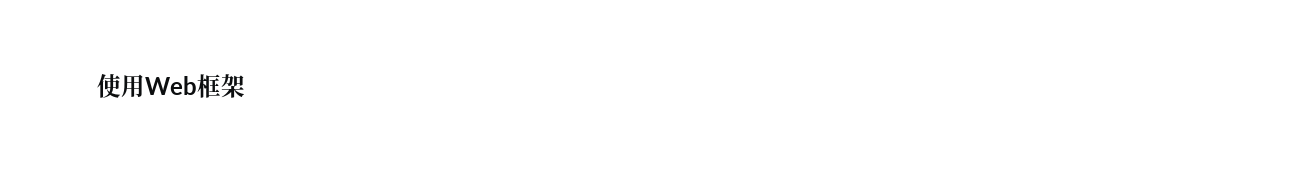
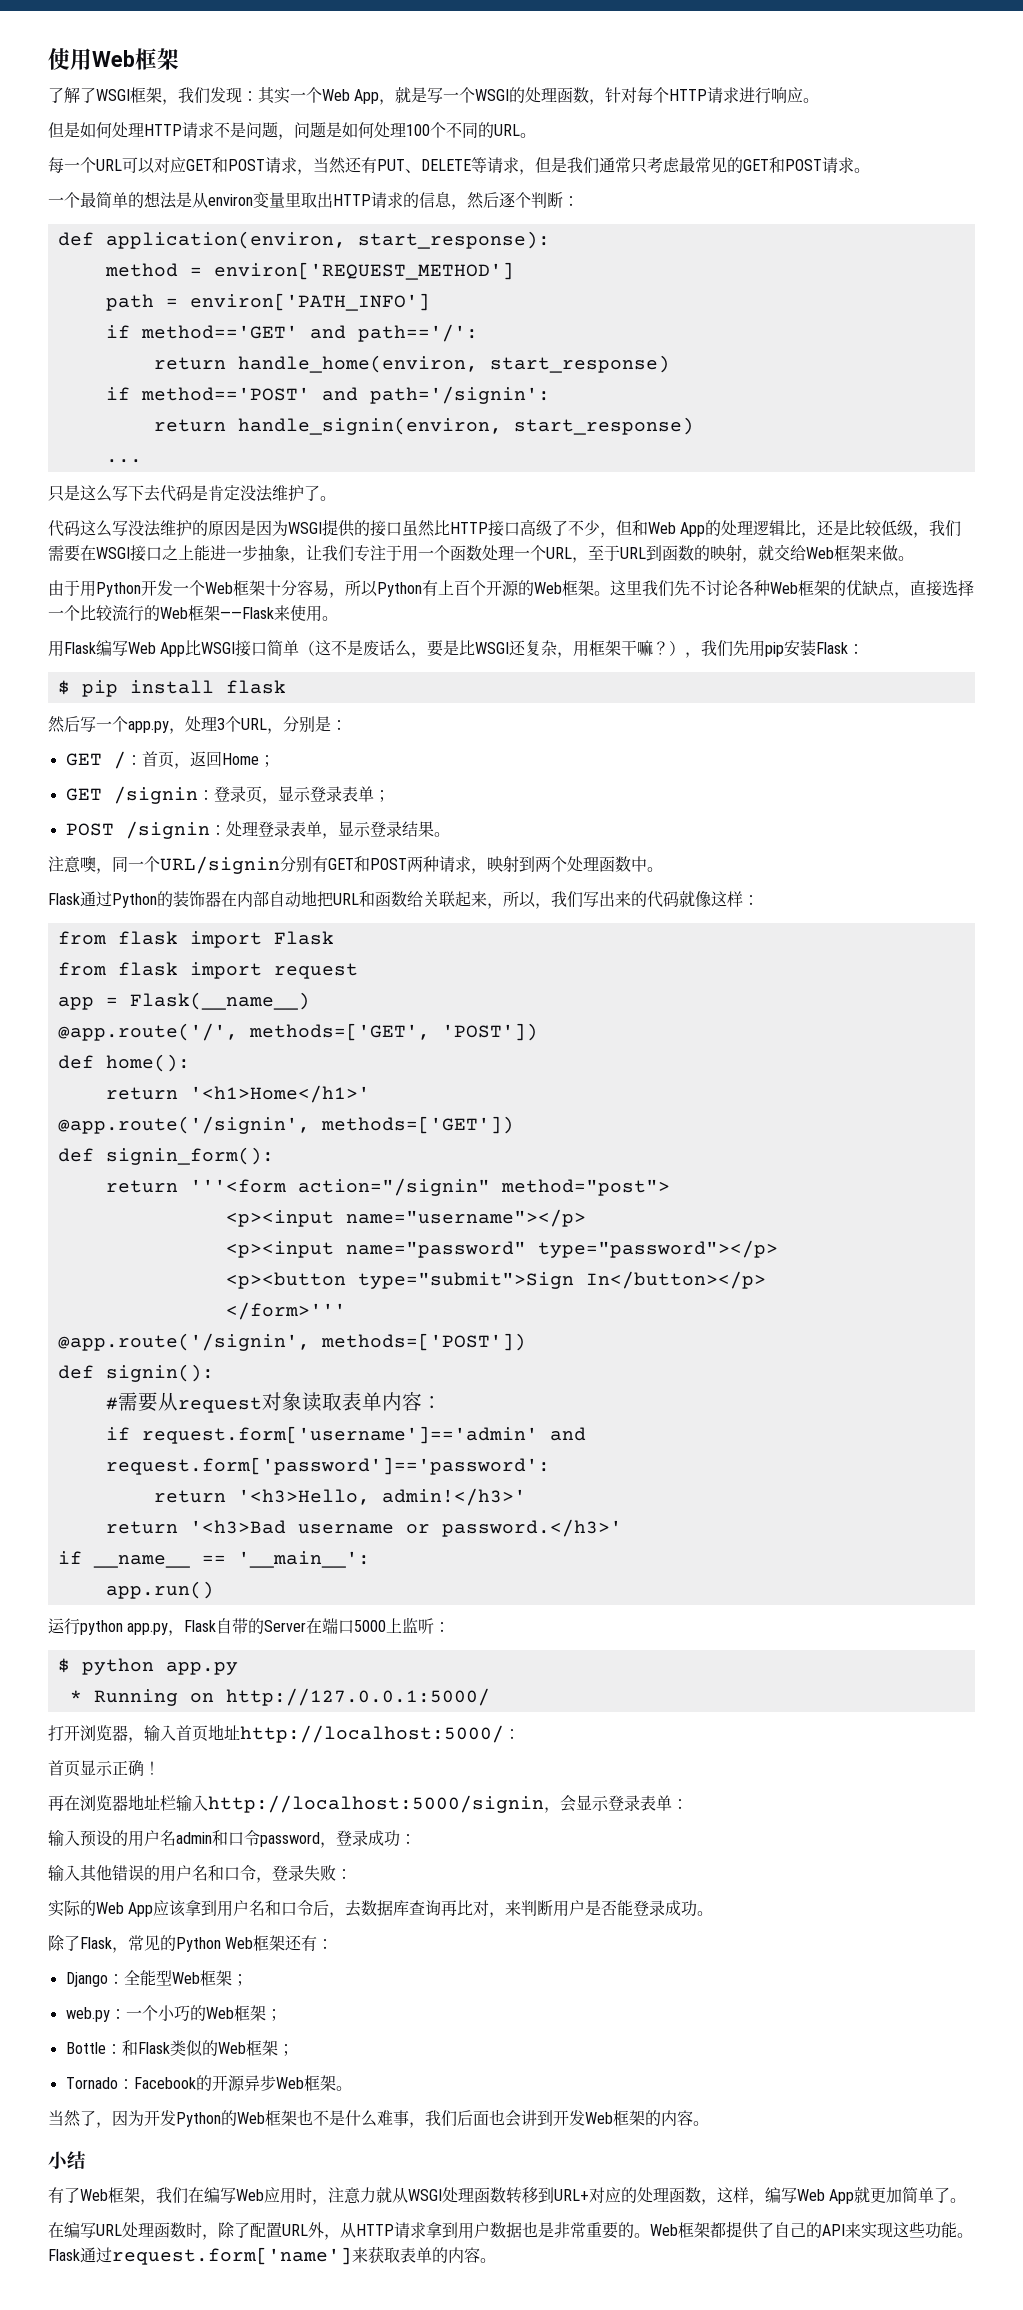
+ 了解了WSGI框架，我们发现：其实一个Web App，就是写一个WSGI的处理函数，针对每个HTTP请求进行响应。
+ 但是如何处理HTTP请求不是问题，问题是如何处理100个不同的URL。
+ 每一个URL可以对应GET和POST请求，当然还有PUT、DELETE等请求，但是我们通常只考虑最常见的GET和POST请求。
+ 一个最简单的想法是从environ变量里取出HTTP请求的信息，然后逐个判断：
+ def application(environ, start_response):
+ method = environ['REQUEST_METHOD']
+ path = environ['PATH_INFO']
+ if method=='GET' and path=='/':
+ return handle_home(environ, start_response)
+ if method=='POST' and path='/signin':
+ return handle_signin(environ, start_response)
+ ...
+ 只是这么写下去代码是肯定没法维护了。
+ 代码这么写没法维护的原因是因为WSGI提供的接口虽然比HTTP接口高级了不少，但和Web App的处理逻辑比，还是比较低级，我们需要在WSGI接口之上能进一步抽象，让我们专注于用一个函数处理一个URL，至于URL到函数的映射，就交给Web框架来做。
+ 由于用Python开发一个Web框架十分容易，所以Python有上百个开源的Web框架。这里我们先不讨论各种Web框架的优缺点，直接选择一个比较流行的Web框架——Flask来使用。
+ 用Flask编写Web App比WSGI接口简单（这不是废话么，要是比WSGI还复杂，用框架干嘛？），我们先用pip安装Flask：
+ $ pip install flask
+ 然后写一个app.py，处理3个URL，分别是：
+ GET /：首页，返回Home；
+ GET /signin：登录页，显示登录表单；
+ POST /signin：处理登录表单，显示登录结果。
+ 注意噢，同一个URL/signin分别有GET和POST两种请求，映射到两个处理函数中。
+ Flask通过Python的装饰器在内部自动地把URL和函数给关联起来，所以，我们写出来的代码就像这样：
+ from flask import Flask
+ from flask import request
+ app = Flask(__name__)
+ @app.route('/', methods=['GET', 'POST'])
+ def home():
+ return '<h1>Home</h1>'
+ @app.route('/signin', methods=['GET'])
+ def signin_form():
+ return '''<form action="/signin" method="post">
+ <p><input name="username"></p>
+ <p><input name="password" type="password"></p>
+ <p><button type="submit">Sign In</button></p>
+ </form>'''
+ @app.route('/signin', methods=['POST'])
+ def signin():
+ #需要从request对象读取表单内容：
+ if request.form['username']=='admin' and request.form['password']=='password':
+ return '<h3>Hello, admin!</h3>'
+ return '<h3>Bad username or password.</h3>'
+ if __name__ == '__main__':
+ app.run()
+ 运行python app.py，Flask自带的Server在端口5000上监听：
+ $ python app.py
+ * Running on http://127.0.0.1:5000/
+ 打开浏览器，输入首页地址http://localhost:5000/：
+ 首页显示正确！
+ 再在浏览器地址栏输入http://localhost:5000/signin，会显示登录表单：
+ 输入预设的用户名admin和口令password，登录成功：
+ 输入其他错误的用户名和口令，登录失败：
+ 实际的Web App应该拿到用户名和口令后，去数据库查询再比对，来判断用户是否能登录成功。
+ 除了Flask，常见的Python Web框架还有：
+ Django：全能型Web框架；
+ web.py：一个小巧的Web框架；
+ Bottle：和Flask类似的Web框架；
+ Tornado：Facebook的开源异步Web框架。
+ 当然了，因为开发Python的Web框架也不是什么难事，我们后面也会讲到开发Web框架的内容。
+ 小结
+ 有了Web框架，我们在编写Web应用时，注意力就从WSGI处理函数转移到URL+对应的处理函数，这样，编写Web App就更加简单了。
+ 在编写URL处理函数时，除了配置URL外，从HTTP请求拿到用户数据也是非常重要的。Web框架都提供了自己的API来实现这些功能。Flask通过request.form['name']来获取表单的内容。

